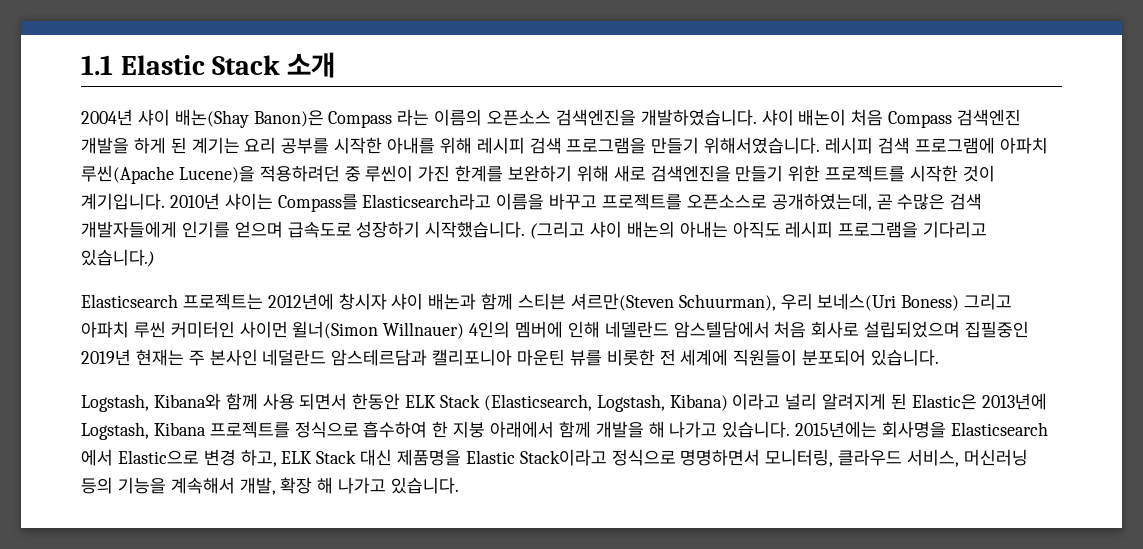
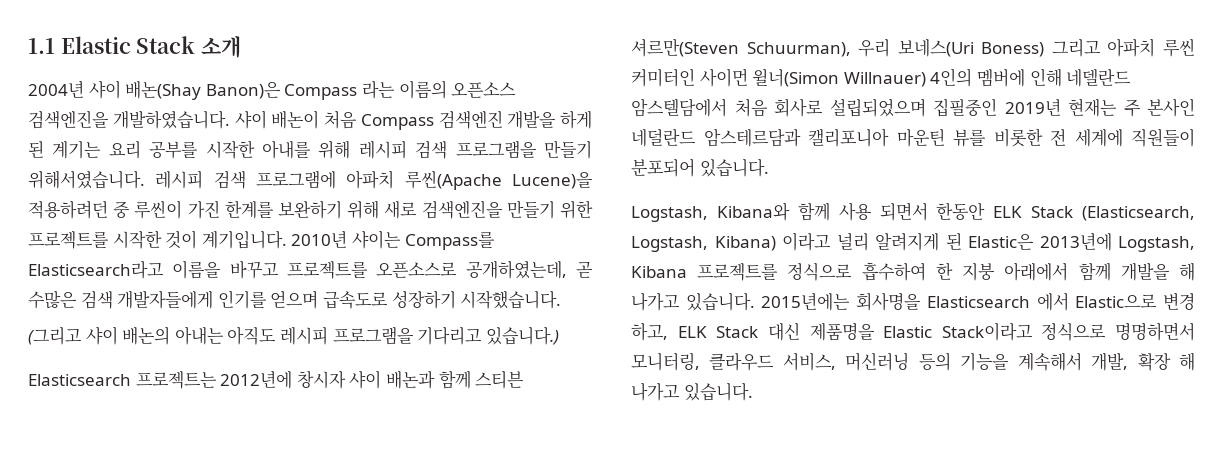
- 2010년 샤이는 Compass를 Elasticsearch라고 이름을 바꾸고 프로젝트를 오픈소스로 공개하였는데, 곧 수많은 검색 개발자들에게 인기를 얻으며 급속도로 성장하기 시작했습니다. (그리고 샤이 배논의 아내는 아직도 레시피 프로그램을 기다리고 있습니다.)
+ 2010년 샤이는 Compass를 Elasticsearch라고 이름을 바꾸고 프로젝트를 오픈소스로 공개하였는데, 곧 수많은 검색 개발자들에게 인기를 얻으며 급속도로 성장하기 시작했습니다.
+ (그리고 샤이 배논의 아내는 아직도 레시피 프로그램을 기다리고 있습니다.)

